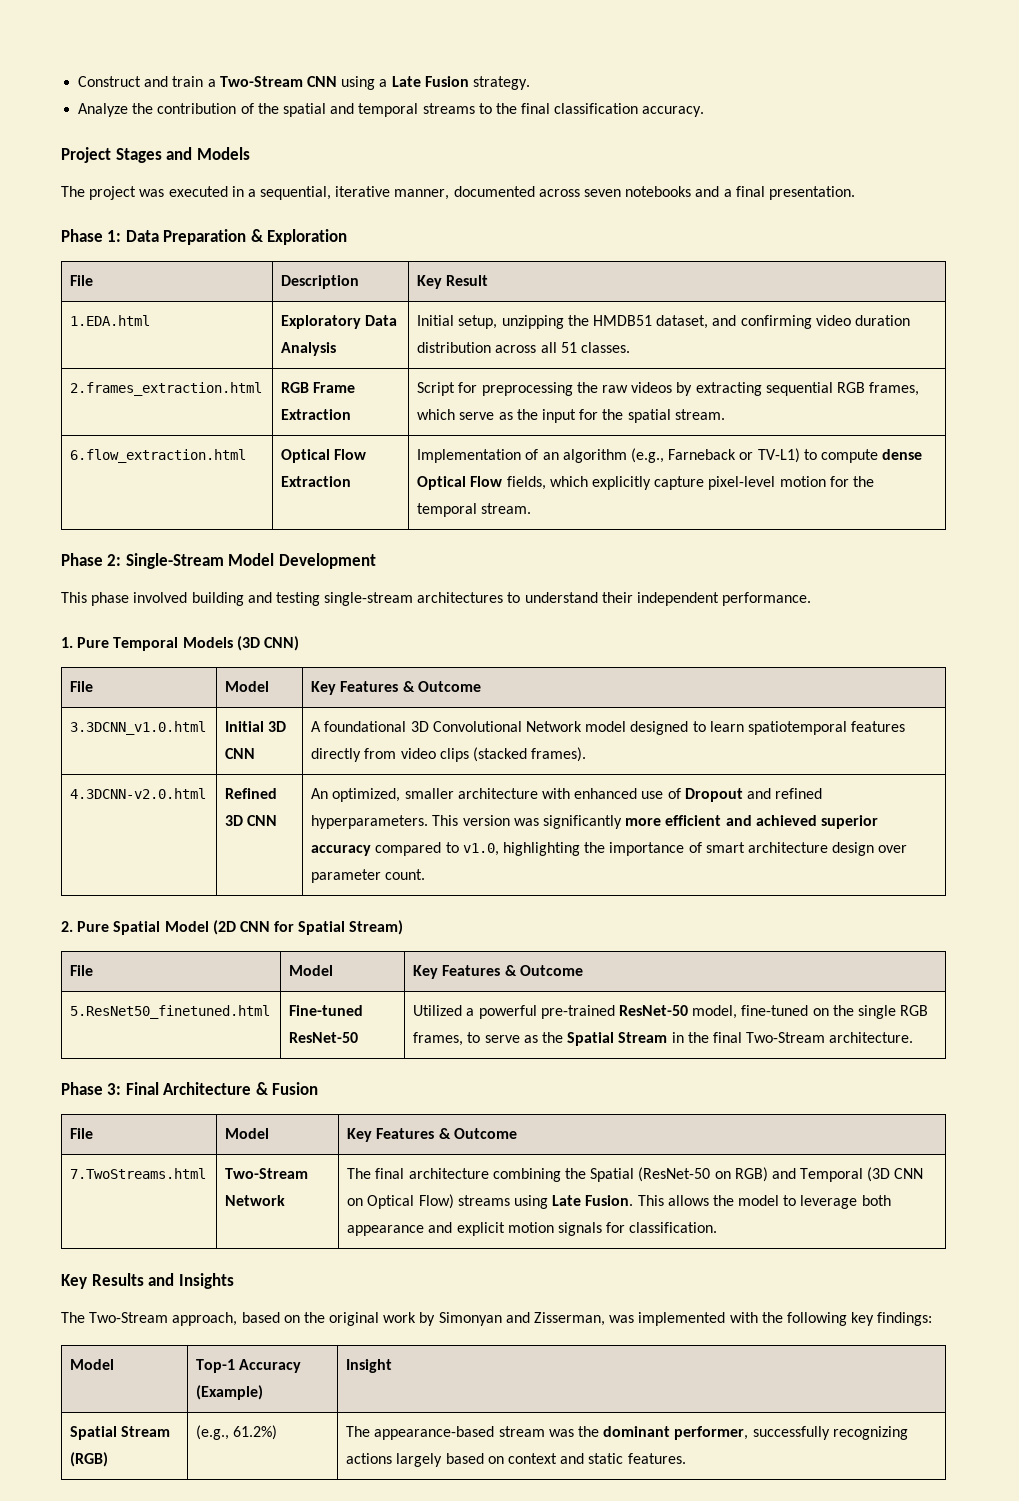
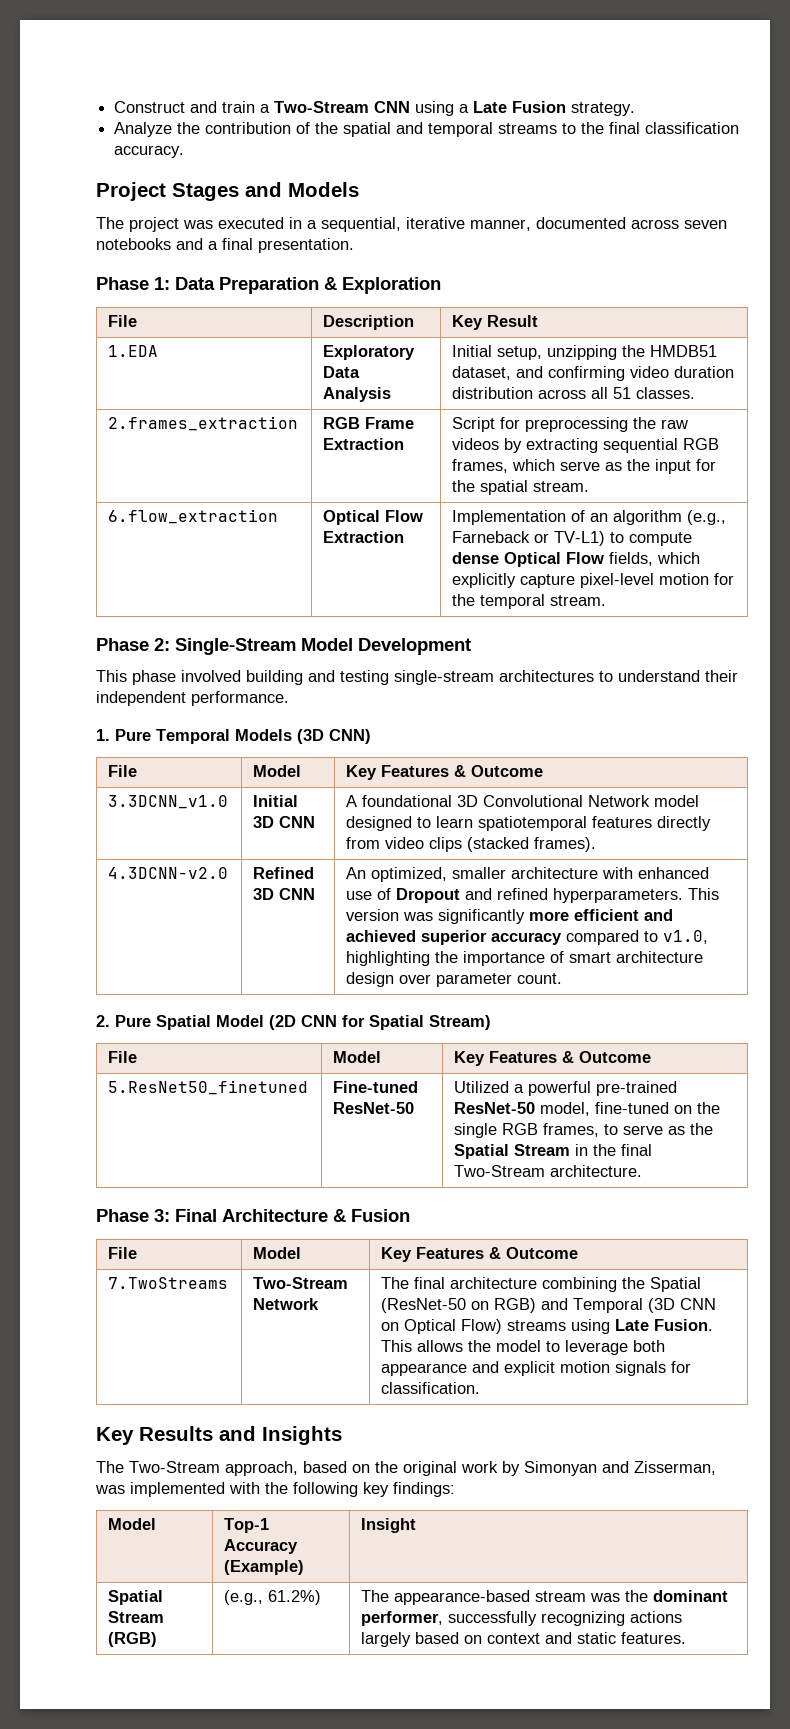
- 1.EDA.html | Exploratory Data Analysis | Initial setup, unzipping the HMDB51 dataset, and confirming video duration distribution across all 51 classes.
+ 1.EDA | Exploratory Data Analysis | Initial setup, unzipping the HMDB51 dataset, and confirming video duration distribution across all 51 classes.
- 2.frames_extraction.html | RGB Frame Extraction | Script for preprocessing the raw videos by extracting sequential RGB frames, which serve as the input for the spatial stream.
+ 2.frames_extraction | RGB Frame Extraction | Script for preprocessing the raw videos by extracting sequential RGB frames, which serve as the input for the spatial stream.
- 6.flow_extraction.html | Optical Flow Extraction | Implementation of an algorithm (e.g., Farneback or TV-L1) to compute dense Optical Flow fields, which explicitly capture pixel-level motion for the temporal stream.
+ 6.flow_extraction | Optical Flow Extraction | Implementation of an algorithm (e.g., Farneback or TV-L1) to compute dense Optical Flow fields, which explicitly capture pixel-level motion for the temporal stream.
- 3.3DCNN_v1.0.html | Initial 3D CNN | A foundational 3D Convolutional Network model designed to learn spatiotemporal features directly from video clips (stacked frames).
+ 3.3DCNN_v1.0 | Initial 3D CNN | A foundational 3D Convolutional Network model designed to learn spatiotemporal features directly from video clips (stacked frames).
- 4.3DCNN-v2.0.html | Refined 3D CNN | An optimized, smaller architecture with enhanced use of Dropout and refined hyperparameters. This version was significantly more efficient and achieved superior accuracy compared to v1.0, highlighting the importance of smart architecture design over parameter count.
+ 4.3DCNN-v2.0 | Refined 3D CNN | An optimized, smaller architecture with enhanced use of Dropout and refined hyperparameters. This version was significantly more efficient and achieved superior accuracy compared to v1.0, highlighting the importance of smart architecture design over parameter count.
- 5.ResNet50_finetuned.html | Fine-tuned ResNet-50 | Utilized a powerful pre-trained ResNet-50 model, fine-tuned on the single RGB frames, to serve as the Spatial Stream in the final Two-Stream architecture.
+ 5.ResNet50_finetuned | Fine-tuned ResNet-50 | Utilized a powerful pre-trained ResNet-50 model, fine-tuned on the single RGB frames, to serve as the Spatial Stream in the final Two-Stream architecture.
- 7.TwoStreams.html | Two-Stream Network | The final architecture combining the Spatial (ResNet-50 on RGB) and Temporal (3D CNN on Optical Flow) streams using Late Fusion. This allows the model to leverage both appearance and explicit motion signals for classification.
+ 7.TwoStreams | Two-Stream Network | The final architecture combining the Spatial (ResNet-50 on RGB) and Temporal (3D CNN on Optical Flow) streams using Late Fusion. This allows the model to leverage both appearance and explicit motion signals for classification.

